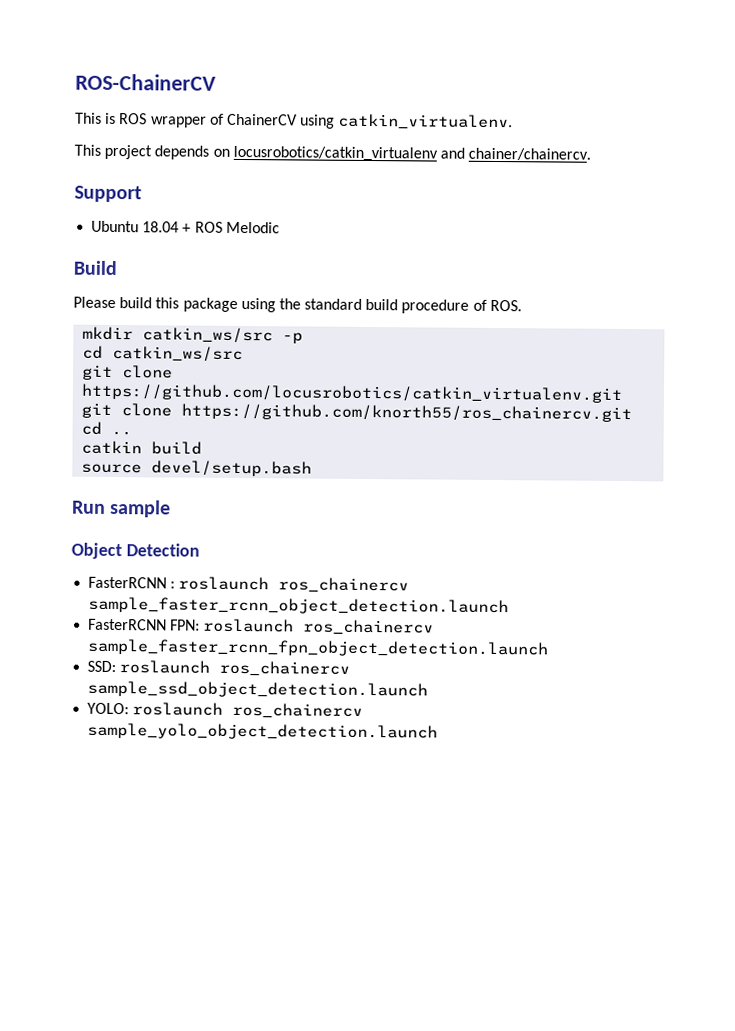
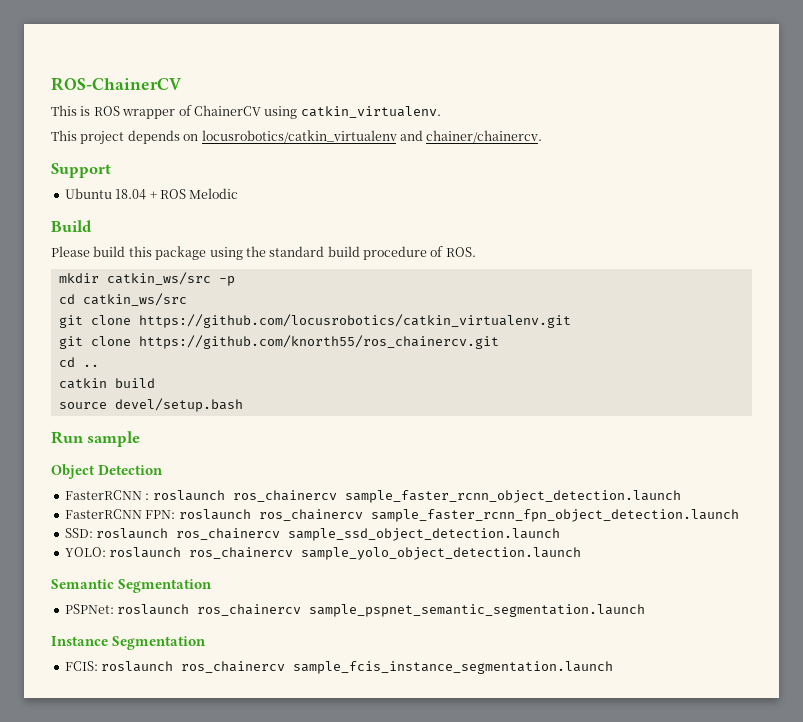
+ Semantic Segmentation
+ PSPNet: roslaunch ros_chainercv sample_pspnet_semantic_segmentation.launch
+ Instance Segmentation
+ FCIS: roslaunch ros_chainercv sample_fcis_instance_segmentation.launch

